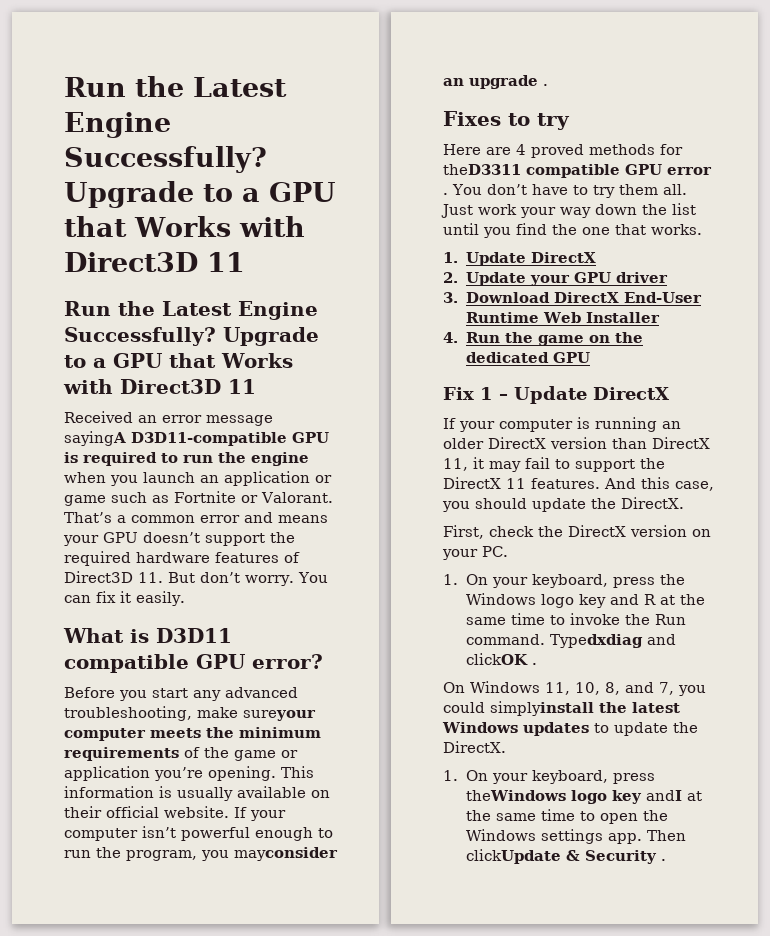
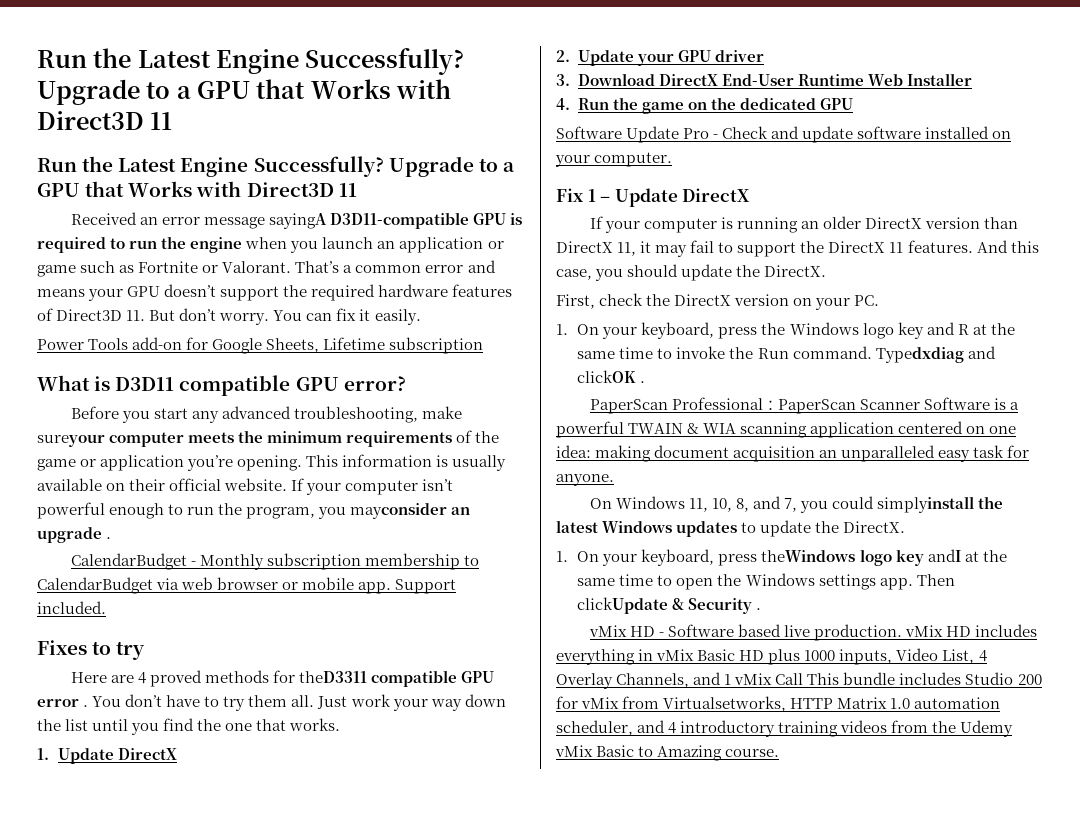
+ Power Tools add-on for Google Sheets, Lifetime subscription
+ CalendarBudget - Monthly subscription membership to CalendarBudget via web browser or mobile app. Support included.
+ Software Update Pro - Check and update software installed on your computer.
+ PaperScan Professional：PaperScan Scanner Software is a powerful TWAIN & WIA scanning application centered on one idea: making document acquisition an unparalleled easy task for anyone.
+ vMix HD - Software based live production. vMix HD includes everything in vMix Basic HD plus 1000 inputs, Video List, 4 Overlay Channels, and 1 vMix Call This bundle includes Studio 200 for vMix from Virtualsetworks, HTTP Matrix 1.0 automation scheduler, and 4 introductory training videos from the Udemy vMix Basic to Amazing course.

